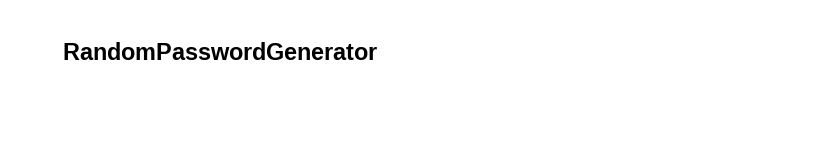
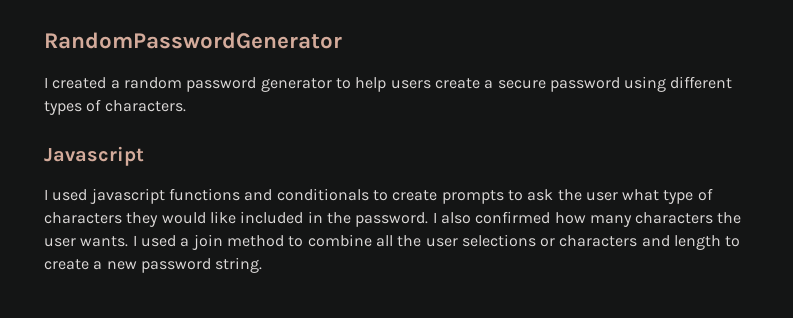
+ I created a random password generator to help users create a secure password using different types of characters.
+ Javascript
+ I used javascript functions and conditionals to create prompts to ask the user what type of characters they would like included in the password. I also confirmed how many characters the user wants. I used a join method to combine all the user selections or characters and length to create a new password string.

